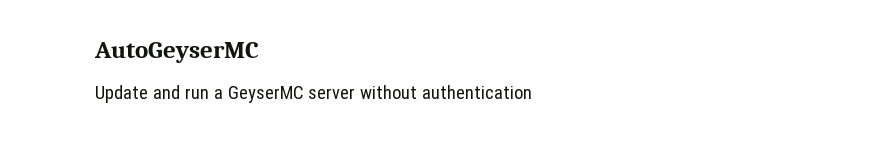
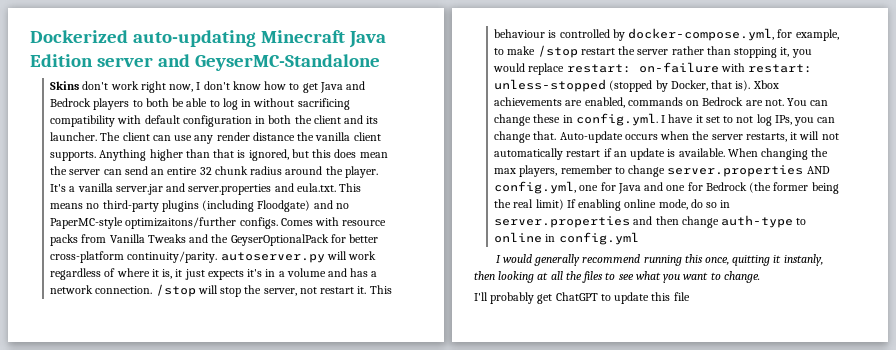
- AutoGeyserMC
- Update and run a GeyserMC server without authentication
+ Dockerized auto-updating Minecraft Java Edition server and GeyserMC-Standalone
+ Skins don't work right now, I don't know how to get Java and Bedrock players to both be able to log in without sacrificing compatibility with default configuration in both the client and its launcher. The client can use any render distance the vanilla client supports. Anything higher than that is ignored, but this does mean the server can send an entire 32 chunk radius around the player. It's a vanilla server.jar and server.properties and eula.txt. This means no third-party plugins (including Floodgate) and no PaperMC-style optimizaitons/further configs. Comes with resource packs from Vanilla Tweaks and the GeyserOptionalPack for better cross-platform continuity/parity. autoserver.py will work regardless of where it is, it just expects it's in a volume and has a network connection. /stop will stop the server, not restart it. This behaviour is controlled by docker-compose.yml, for example, to make /stop restart the server rather than stopping it, you would replace restart: on-failure with restart: unless-stopped (stopped by Docker, that is). Xbox achievements are enabled, commands on Bedrock are not. You can change these in config.yml. I have it set to not log IPs, you can change that. Auto-update occurs when the server restarts, it will not automatically restart if an update is available. When changing the max players, remember to change server.properties AND config.yml, one for Java and one for Bedrock (the former being the real limit) If enabling online mode, do so in server.properties and then change auth-type to online in config.yml
+ I would generally recommend running this once, quitting it instanly, then looking at all the files to see what you want to change.
+ I'll probably get ChatGPT to update this file

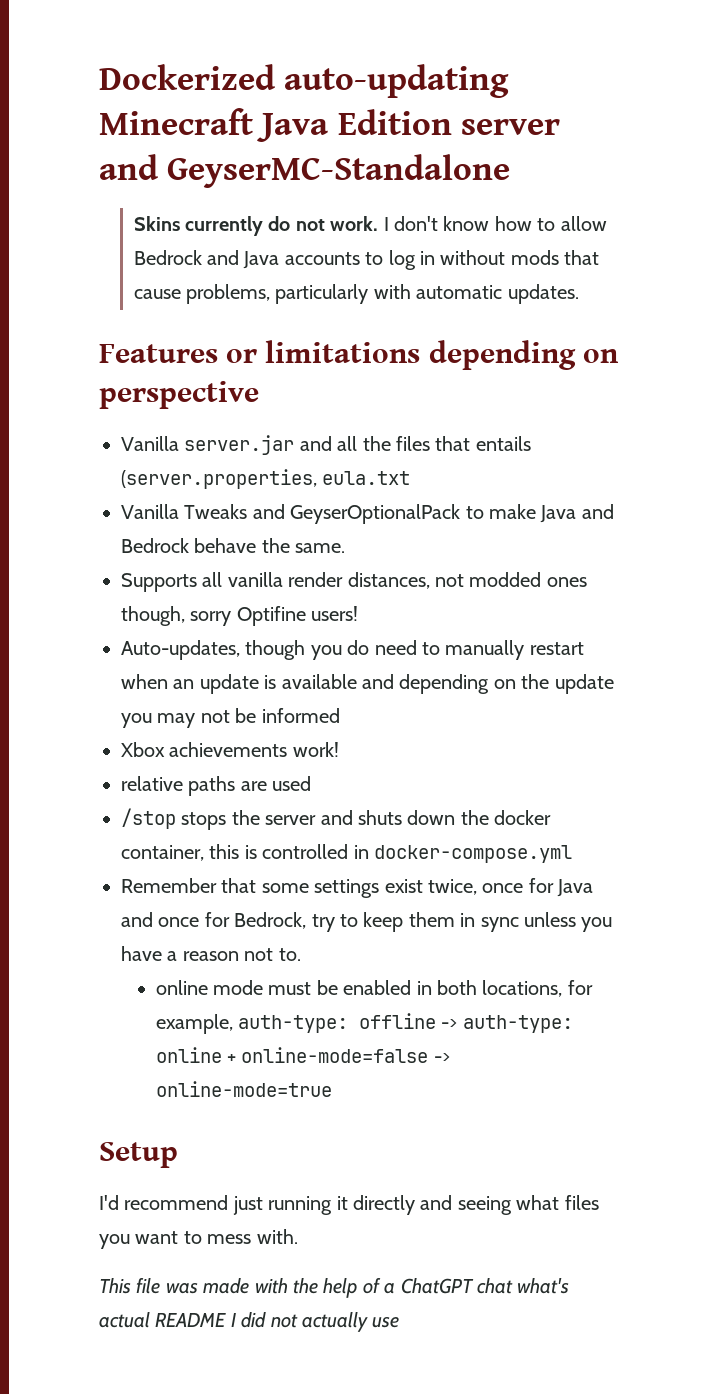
- Skins don't work right now, I don't know how to get Java and Bedrock players to both be able to log in without sacrificing compatibility with default configuration in both the client and its launcher. The client can use any render distance the vanilla client supports. Anything higher than that is ignored, but this does mean the server can send an entire 32 chunk radius around the player. It's a vanilla server.jar and server.properties and eula.txt. This means no third-party plugins (including Floodgate) and no PaperMC-style optimizaitons/further configs. Comes with resource packs from Vanilla Tweaks and the GeyserOptionalPack for better cross-platform continuity/parity. autoserver.py will work regardless of where it is, it just expects it's in a volume and has a network connection. /stop will stop the server, not restart it. This behaviour is controlled by docker-compose.yml, for example, to make /stop restart the server rather than stopping it, you would replace restart: on-failure with restart: unless-stopped (stopped by Docker, that is). Xbox achievements are enabled, commands on Bedrock are not. You can change these in config.yml. I have it set to not log IPs, you can change that. Auto-update occurs when the server restarts, it will not automatically restart if an update is available. When changing the max players, remember to change server.properties AND config.yml, one for Java and one for Bedrock (the former being the real limit) If enabling online mode, do so in server.properties and then change auth-type to online in config.yml
- I would generally recommend running this once, quitting it instanly, then looking at all the files to see what you want to change.
- I'll probably get ChatGPT to update this file
+ Skins currently do not work. I don't know how to allow Bedrock and Java accounts to log in without mods that cause problems, particularly with automatic updates.
+ Features or limitations depending on perspective
+ Vanilla server.jar and all the files that entails (server.properties, eula.txt
+ Vanilla Tweaks and GeyserOptionalPack to make Java and Bedrock behave the same.
+ Supports all vanilla render distances, not modded ones though, sorry Optifine users!
+ Auto-updates, though you do need to manually restart when an update is available and depending on the update you may not be informed
+ Xbox achievements work!
+ relative paths are used
+ /stop stops the server and shuts down the docker container, this is controlled in docker-compose.yml
+ Remember that some settings exist twice, once for Java and once for Bedrock, try to keep them in sync unless you have a reason not to.
+ online mode must be enabled in both locations, for example, auth-type: offline -> auth-type: online + online-mode=false -> online-mode=true
+ Setup
+ I'd recommend just running it directly and seeing what files you want to mess with.
+ This file was made with the help of a ChatGPT chat what's actual README I did not actually use

